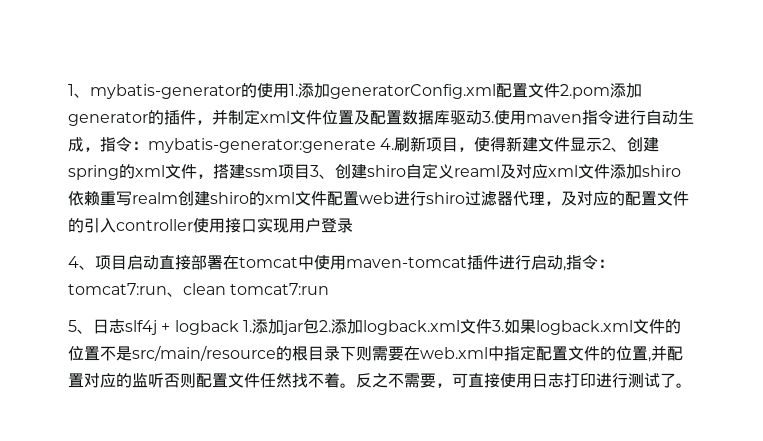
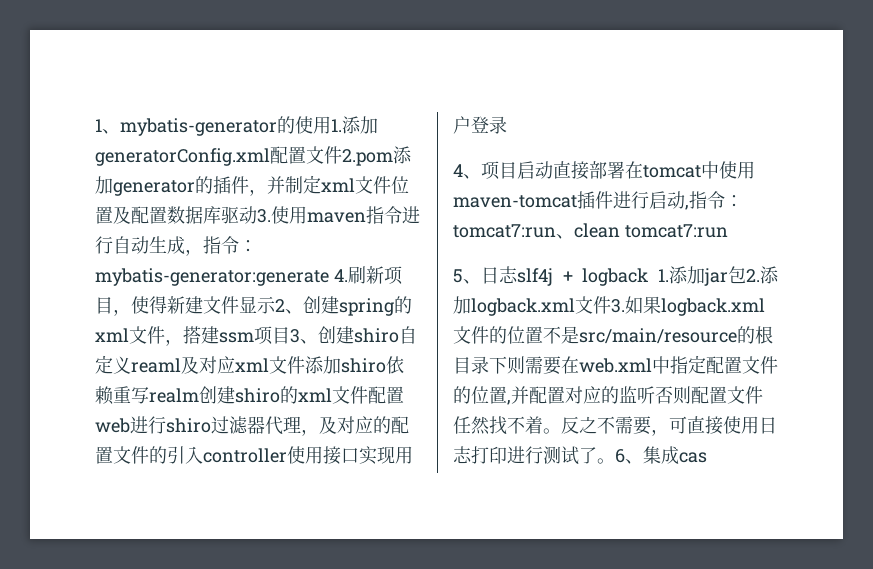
+ 6、集成cas

